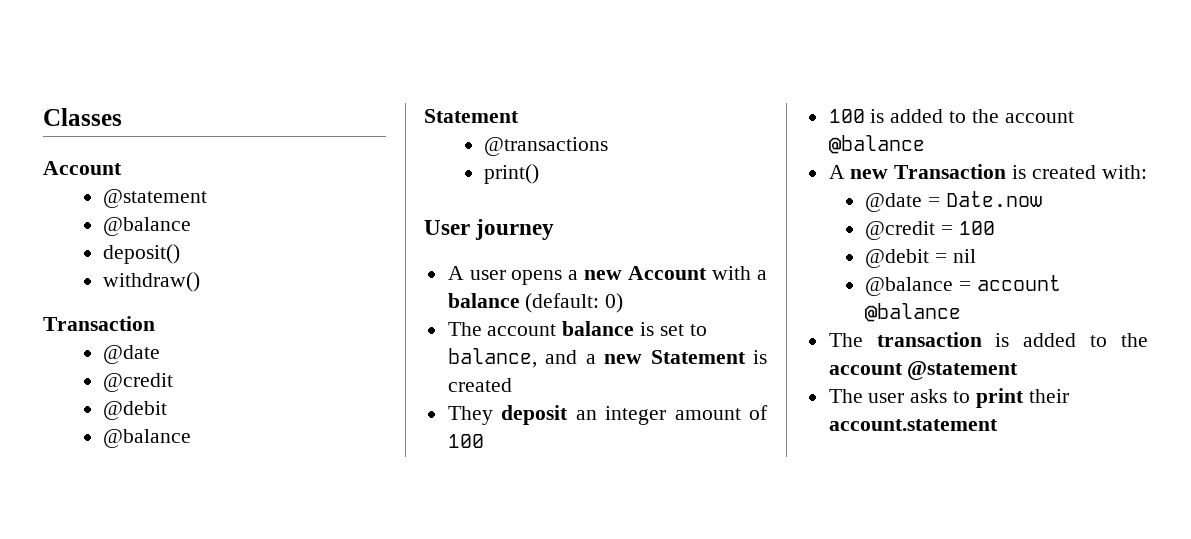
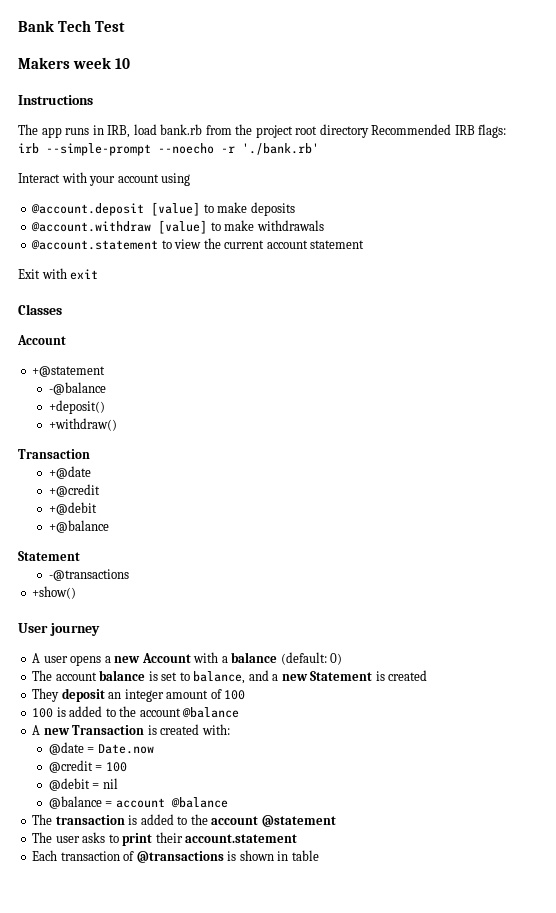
+ Bank Tech Test
+ Makers week 10
+ Instructions
+ The app runs in IRB, load bank.rb from the project root directory Recommended IRB flags: irb --simple-prompt --noecho -r './bank.rb'
+ Interact with your account using
+ @account.deposit [value] to make deposits
+ @account.withdraw [value] to make withdrawals
+ @account.statement to view the current account statement
+ Exit with exit
  Classes
  Account
- @statement
- @balance
- deposit()
- withdraw()
+ +@statement
+ -@balance
+ +deposit()
+ +withdraw()
  Transaction
- @date
- @credit
- @debit
- @balance
+ +@date
+ +@credit
+ +@debit
+ +@balance
- @transactions
- print()
+ -@transactions
+ +show()
+ Each transaction of @transactions is shown in table

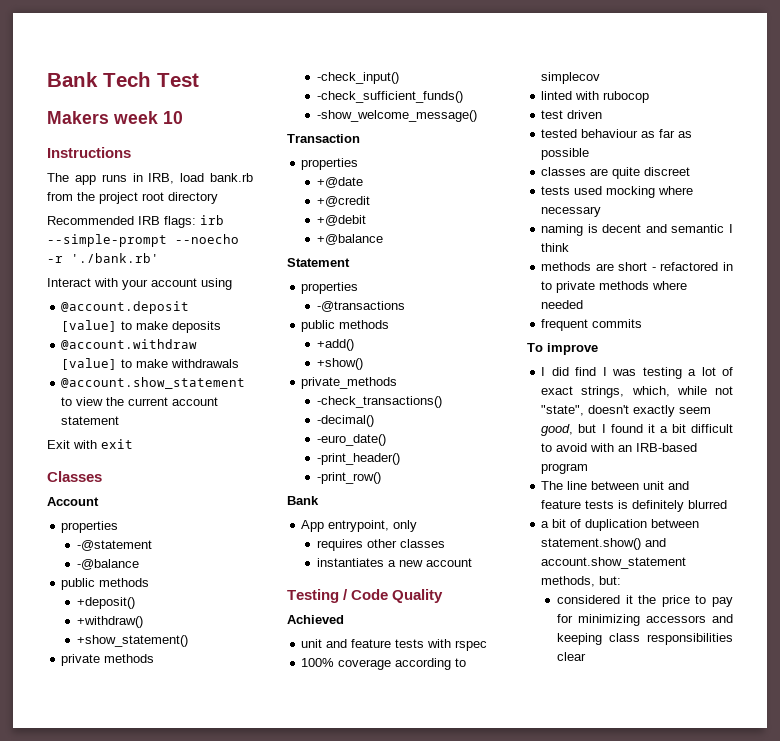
- The app runs in IRB, load bank.rb from the project root directory Recommended IRB flags: irb --simple-prompt --noecho -r './bank.rb'
+ The app runs in IRB, load bank.rb from the project root directory
+ Recommended IRB flags: irb --simple-prompt --noecho -r './bank.rb'
- @account.statement to view the current account statement
+ @account.show_statement to view the current account statement
  Classes
  Account
- +@statement
+ properties
+ -@statement
  -@balance
+ public methods
  +withdraw()
+ +show_statement()
+ private methods
+ -check_input()
+ -check_sufficient_funds()
+ -show_welcome_message()
  Transaction
+ properties
  +@balance
  Statement
+ properties
  -@transactions
+ public methods
+ +add()
  +show()
- User journey
- A user opens a new Account with a balance (default: 0)
- The account balance is set to balance, and a new Statement is created
- They deposit an integer amount of 100
- 100 is added to the account @balance
- A new Transaction is created with:
- @date = Date.now
- @credit = 100
- @debit = nil
- @balance = account @balance
- The transaction is added to the account @statement
- The user asks to print their account.statement
- Each transaction of @transactions is shown in table
+ private_methods
+ -check_transactions()
+ -decimal()
+ -euro_date()
+ -print_header()
+ -print_row()
+ Bank
+ App entrypoint, only
+ requires other classes
+ instantiates a new account
+ Testing / Code Quality
+ Achieved
+ unit and feature tests with rspec
+ 100% coverage according to simplecov
+ linted with rubocop
+ test driven
+ tested behaviour as far as possible
+ classes are quite discreet
+ tests used mocking where necessary
+ naming is decent and semantic I think
+ methods are short - refactored in to private methods where needed
+ frequent commits
+ To improve
+ I did find I was testing a lot of exact strings, which, while not "state", doesn't exactly seem good, but I found it a bit difficult to avoid with an IRB-based program
+ The line between unit and feature tests is definitely blurred
+ a bit of duplication between statement.show() and account.show_statement methods, but:
+ considered it the price to pay for minimizing accessors and keeping class responsibilities clear

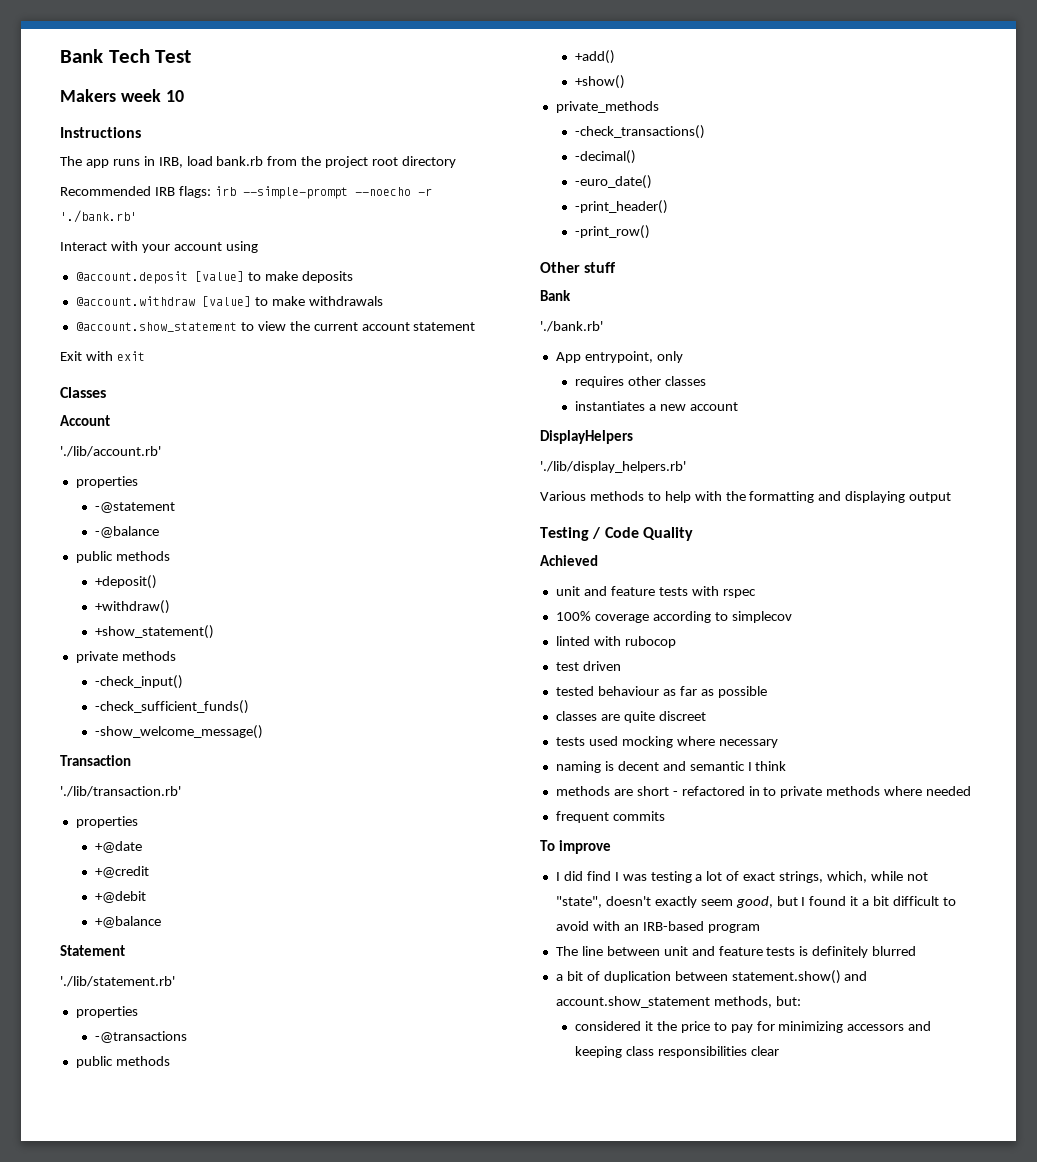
+ './lib/account.rb'
+ './lib/transaction.rb'
+ './lib/statement.rb'
  -print_row()
+ Other stuff
  Bank
+ './bank.rb'
+ DisplayHelpers
+ './lib/display_helpers.rb'
+ Various methods to help with the formatting and displaying output

